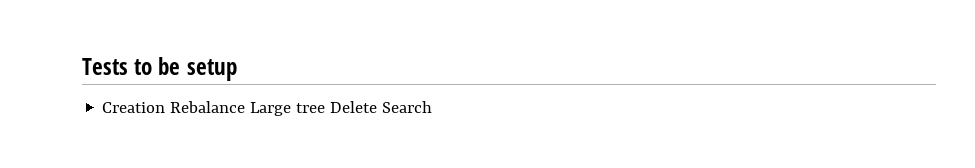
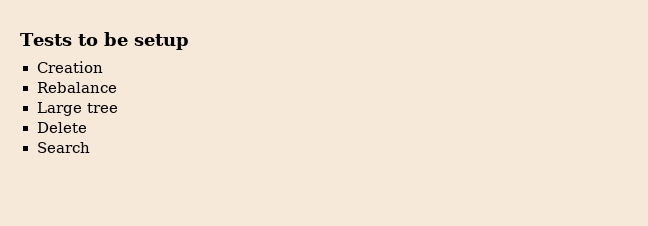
- Creation Rebalance Large tree Delete Search
+ Creation
+ Rebalance
+ Large tree
+ Delete
+ Search

